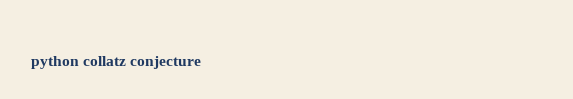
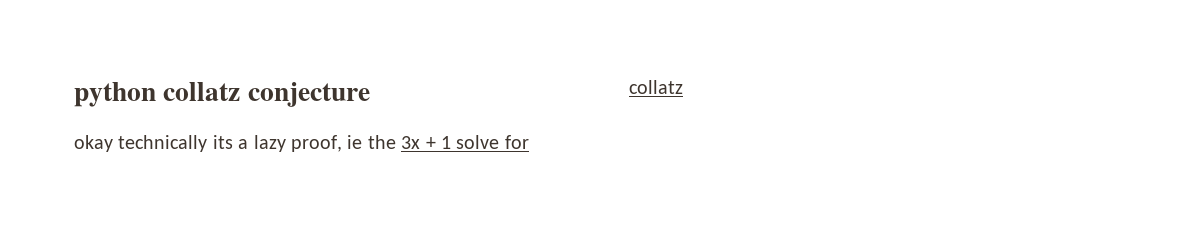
+ okay technically its a lazy proof, ie the 3x + 1 solve for collatz

